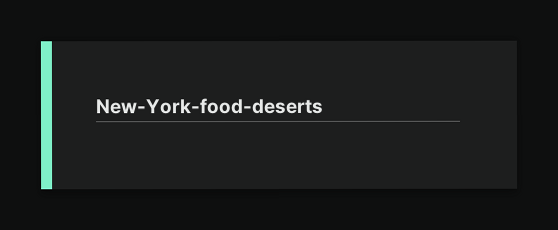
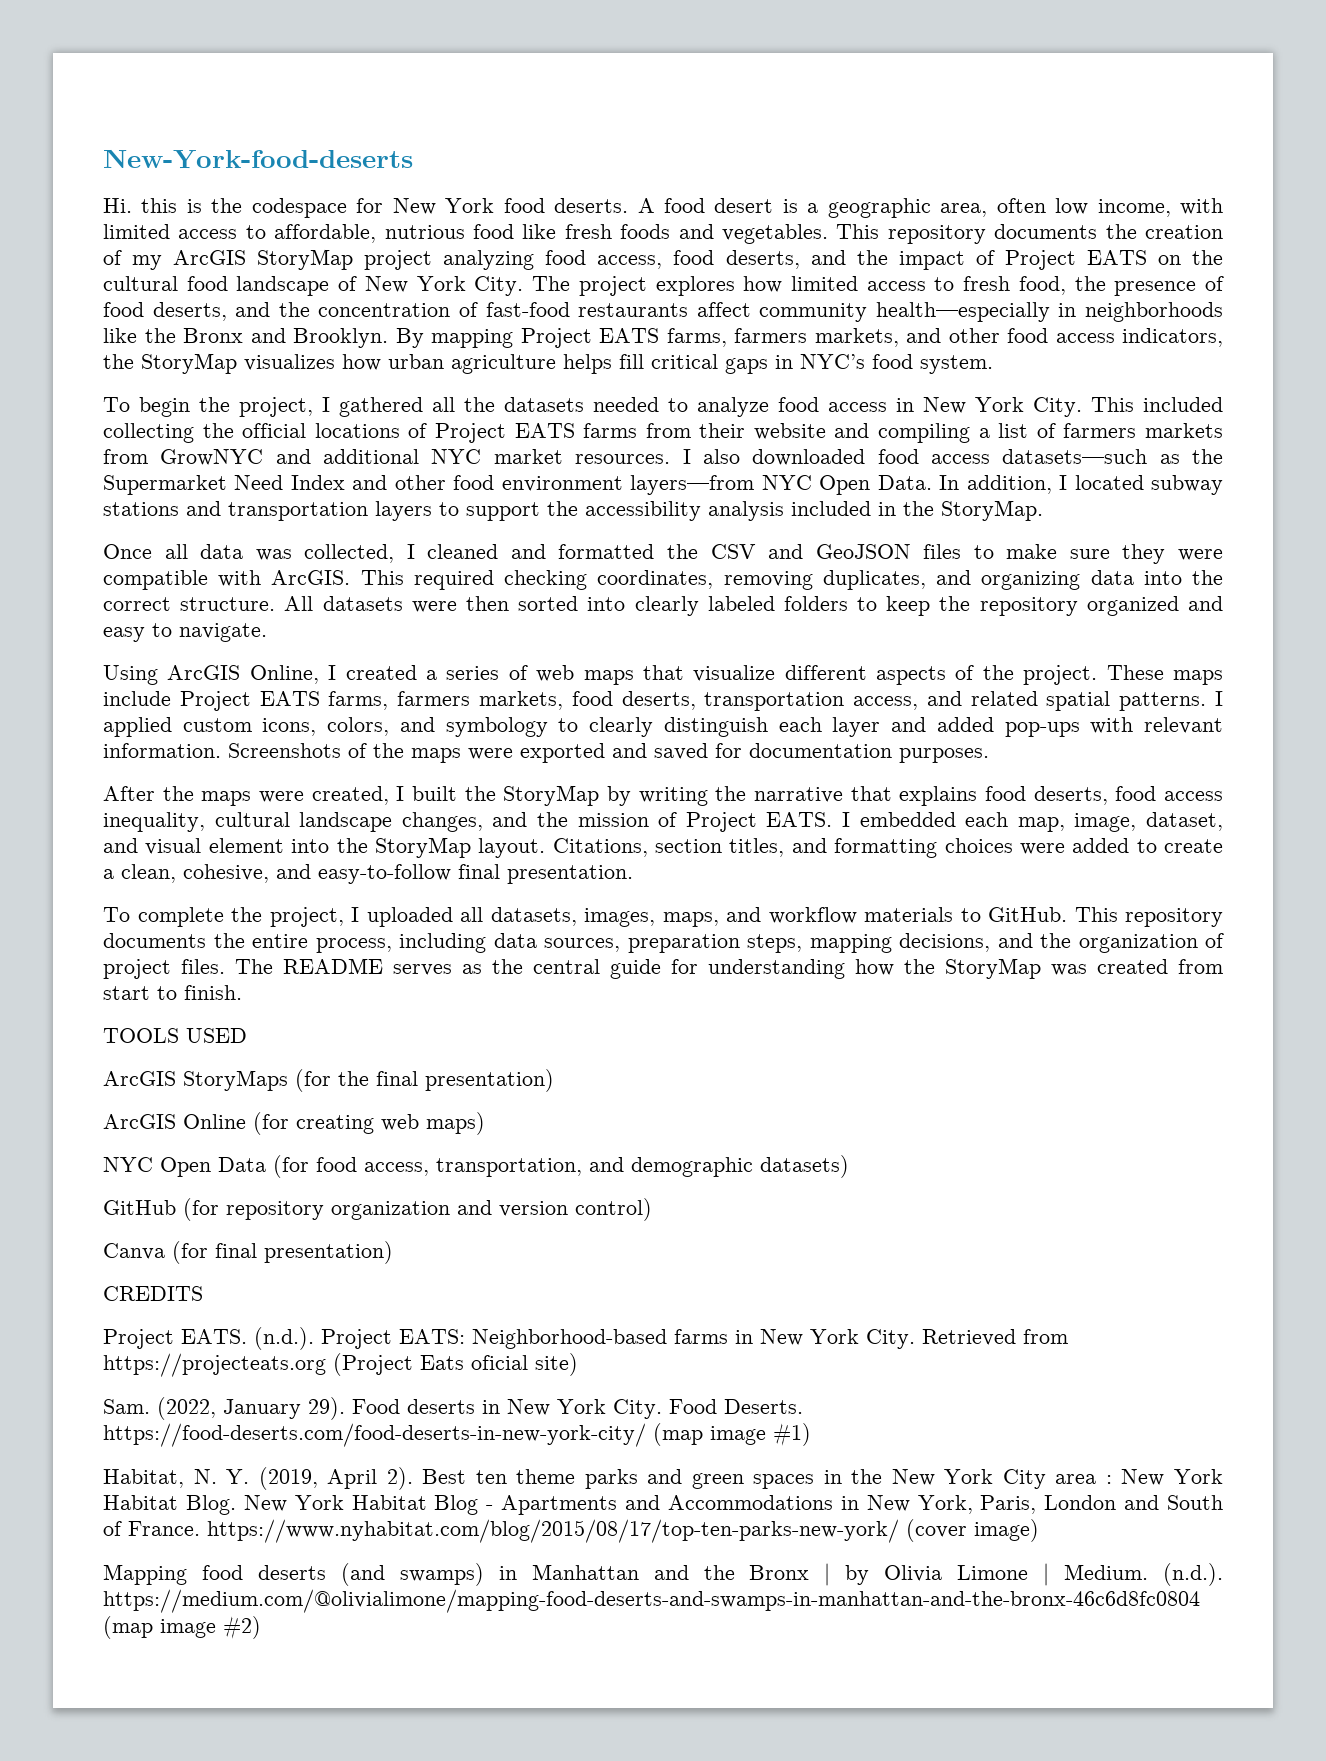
+ Hi. this is the codespace for New York food deserts. A food desert is a geographic area, often low income, with limited access to affordable, nutrious food like fresh foods and vegetables. This repository documents the creation of my ArcGIS StoryMap project analyzing food access, food deserts, and the impact of Project EATS on the cultural food landscape of New York City. The project explores how limited access to fresh food, the presence of food deserts, and the concentration of fast-food restaurants affect community health—especially in neighborhoods like the Bronx and Brooklyn. By mapping Project EATS farms, farmers markets, and other food access indicators, the StoryMap visualizes how urban agriculture helps fill critical gaps in NYC’s food system.
+ To begin the project, I gathered all the datasets needed to analyze food access in New York City. This included collecting the official locations of Project EATS farms from their website and compiling a list of farmers markets from GrowNYC and additional NYC market resources. I also downloaded food access datasets—such as the Supermarket Need Index and other food environment layers—from NYC Open Data. In addition, I located subway stations and transportation layers to support the accessibility analysis included in the StoryMap.
+ Once all data was collected, I cleaned and formatted the CSV and GeoJSON files to make sure they were compatible with ArcGIS. This required checking coordinates, removing duplicates, and organizing data into the correct structure. All datasets were then sorted into clearly labeled folders to keep the repository organized and easy to navigate.
+ Using ArcGIS Online, I created a series of web maps that visualize different aspects of the project. These maps include Project EATS farms, farmers markets, food deserts, transportation access, and related spatial patterns. I applied custom icons, colors, and symbology to clearly distinguish each layer and added pop-ups with relevant information. Screenshots of the maps were exported and saved for documentation purposes.
+ After the maps were created, I built the StoryMap by writing the narrative that explains food deserts, food access inequality, cultural landscape changes, and the mission of Project EATS. I embedded each map, image, dataset, and visual element into the StoryMap layout. Citations, section titles, and formatting choices were added to create a clean, cohesive, and easy-to-follow final presentation.
+ To complete the project, I uploaded all datasets, images, maps, and workflow materials to GitHub. This repository documents the entire process, including data sources, preparation steps, mapping decisions, and the organization of project files. The README serves as the central guide for understanding how the StoryMap was created from start to finish.
+ TOOLS USED
+ ArcGIS StoryMaps (for the final presentation)
+ ArcGIS Online (for creating web maps)
+ NYC Open Data (for food access, transportation, and demographic datasets)
+ GitHub (for repository organization and version control)
+ Canva (for final presentation)
+ CREDITS
+ Project EATS. (n.d.). Project EATS: Neighborhood-based farms in New York City. Retrieved from https://projecteats.org (Project Eats oficial site)
+ Sam. (2022, January 29). Food deserts in New York City. Food Deserts. https://food-deserts.com/food-deserts-in-new-york-city/ (map image #1)
+ Habitat, N. Y. (2019, April 2). Best ten theme parks and green spaces in the New York City area : New York Habitat Blog. New York Habitat Blog - Apartments and Accommodations in New York, Paris, London and South of France. https://www.nyhabitat.com/blog/2015/08/17/top-ten-parks-new-york/ (cover image)
+ Mapping food deserts (and swamps) in Manhattan and the Bronx | by Olivia Limone | Medium. (n.d.). https://medium.com/@olivialimone/mapping-food-deserts-and-swamps-in-manhattan-and-the-bronx-46c6d8fc0804 (map image #2)

